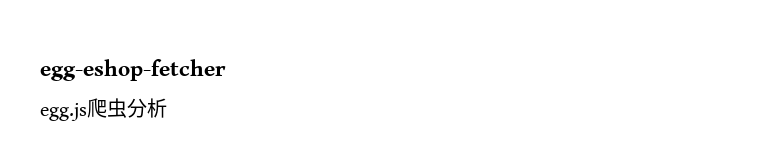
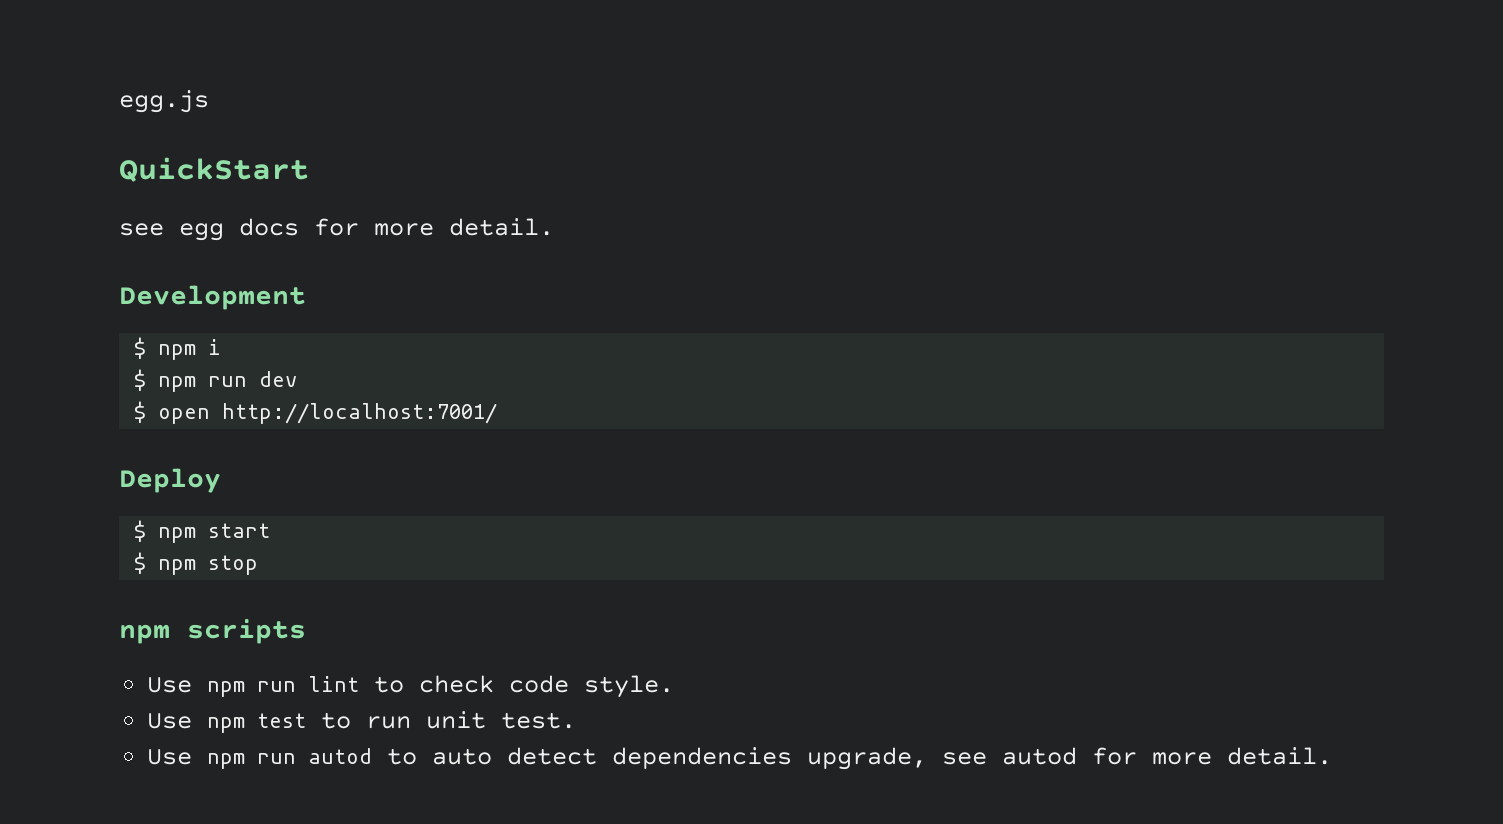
- egg-eshop-fetcher
- egg.js爬虫分析
+ egg.js
+ QuickStart
+ see egg docs for more detail.
+ Development
+ $ npm i
+ $ npm run dev
+ $ open http://localhost:7001/
+ Deploy
+ $ npm start
+ $ npm stop
+ npm scripts
+ Use npm run lint to check code style.
+ Use npm test to run unit test.
+ Use npm run autod to auto detect dependencies upgrade, see autod for more detail.

